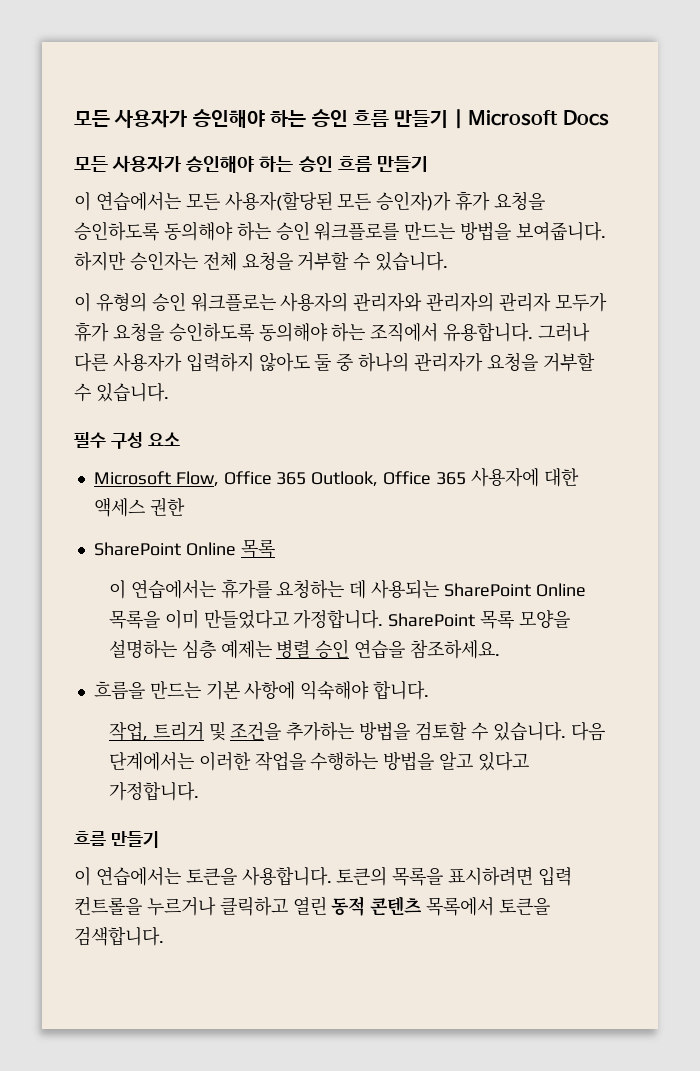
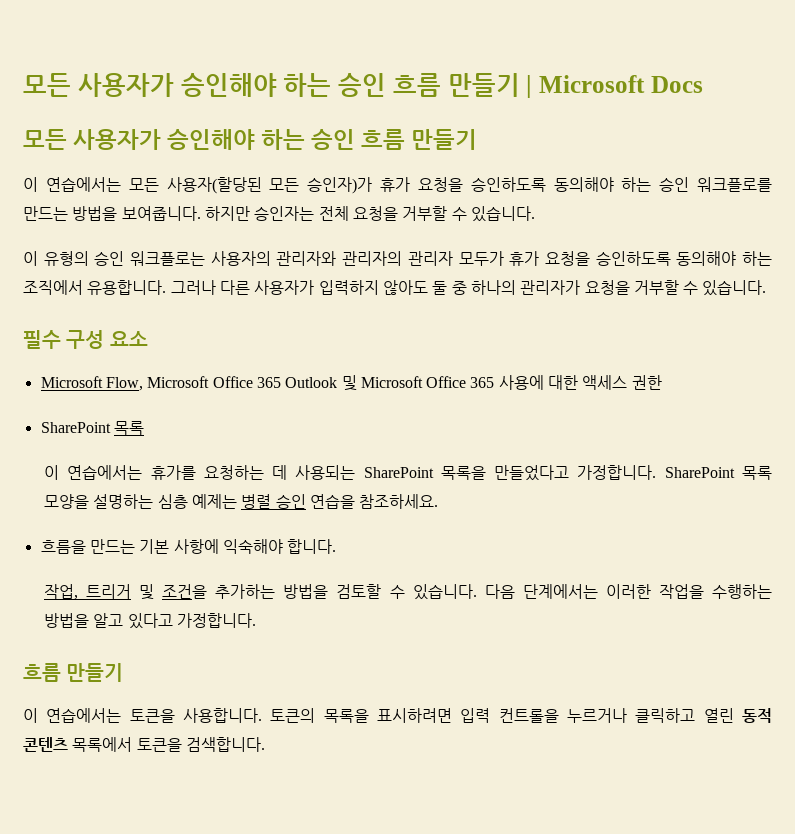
- Microsoft Flow, Office 365 Outlook, Office 365 사용자에 대한 액세스 권한
- SharePoint Online 목록
+ Microsoft Flow, Microsoft Office 365 Outlook 및 Microsoft Office 365 사용에 대한 액세스 권한
+ SharePoint 목록
- 이 연습에서는 휴가를 요청하는 데 사용되는 SharePoint Online 목록을 이미 만들었다고 가정합니다.
+ 이 연습에서는 휴가를 요청하는 데 사용되는 SharePoint 목록을 만들었다고 가정합니다.

